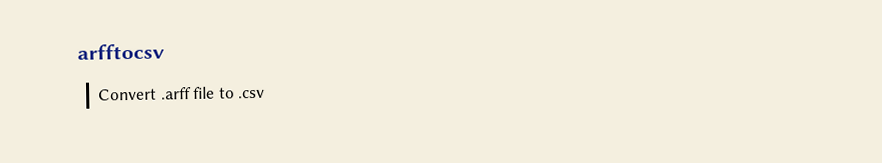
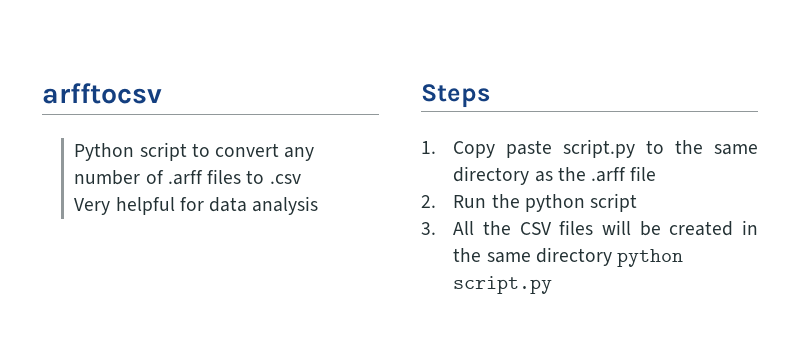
- Convert .arff file to .csv
+ Python script to convert any number of .arff files to .csv
+ Very helpful for data analysis
+ Steps
+ 1. Copy paste script.py to the same directory as the .arff file
+ 2. Run the python script
+ 3. All the CSV files will be created in the same directory python script.py

